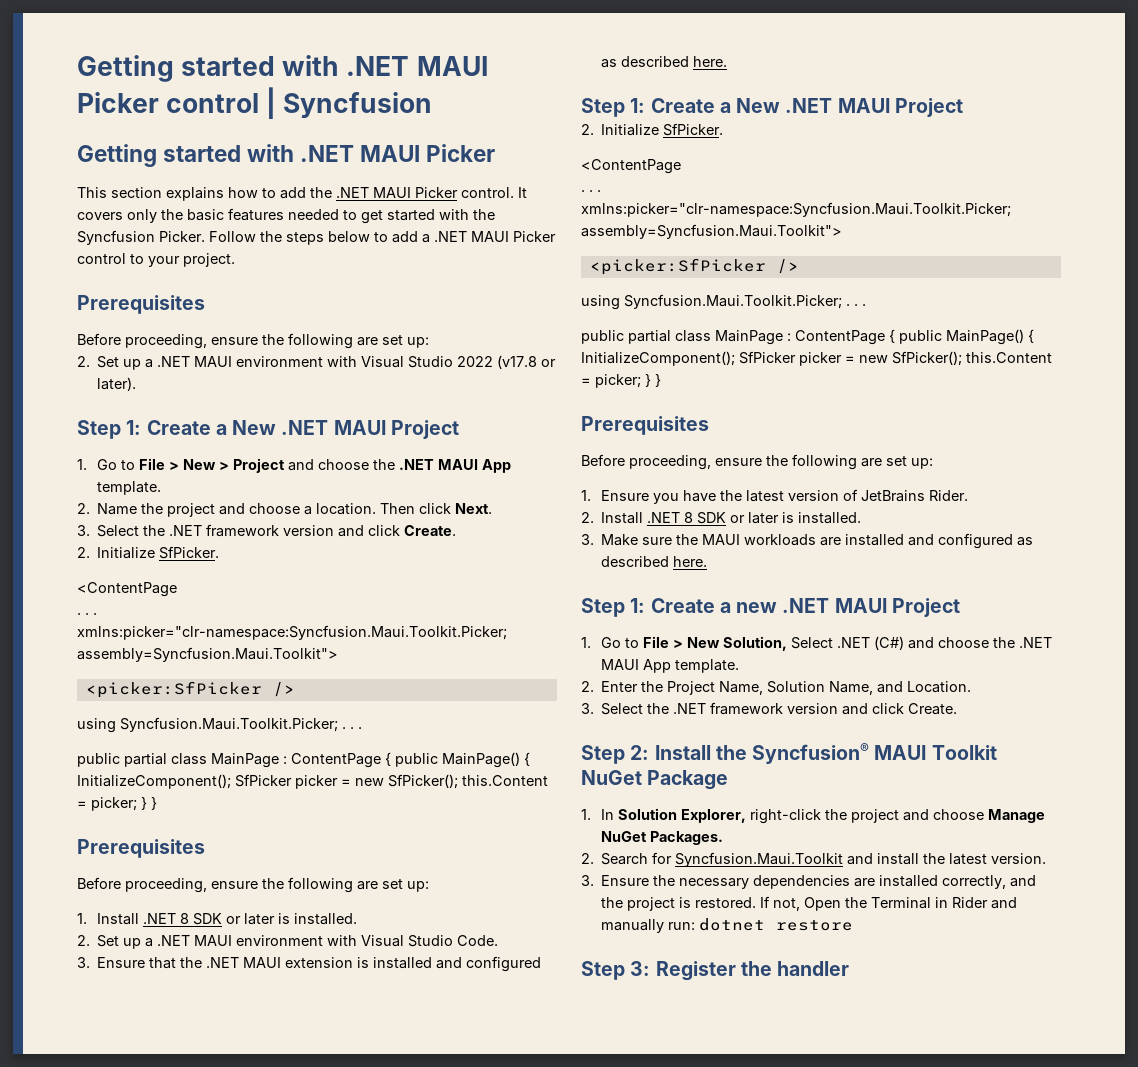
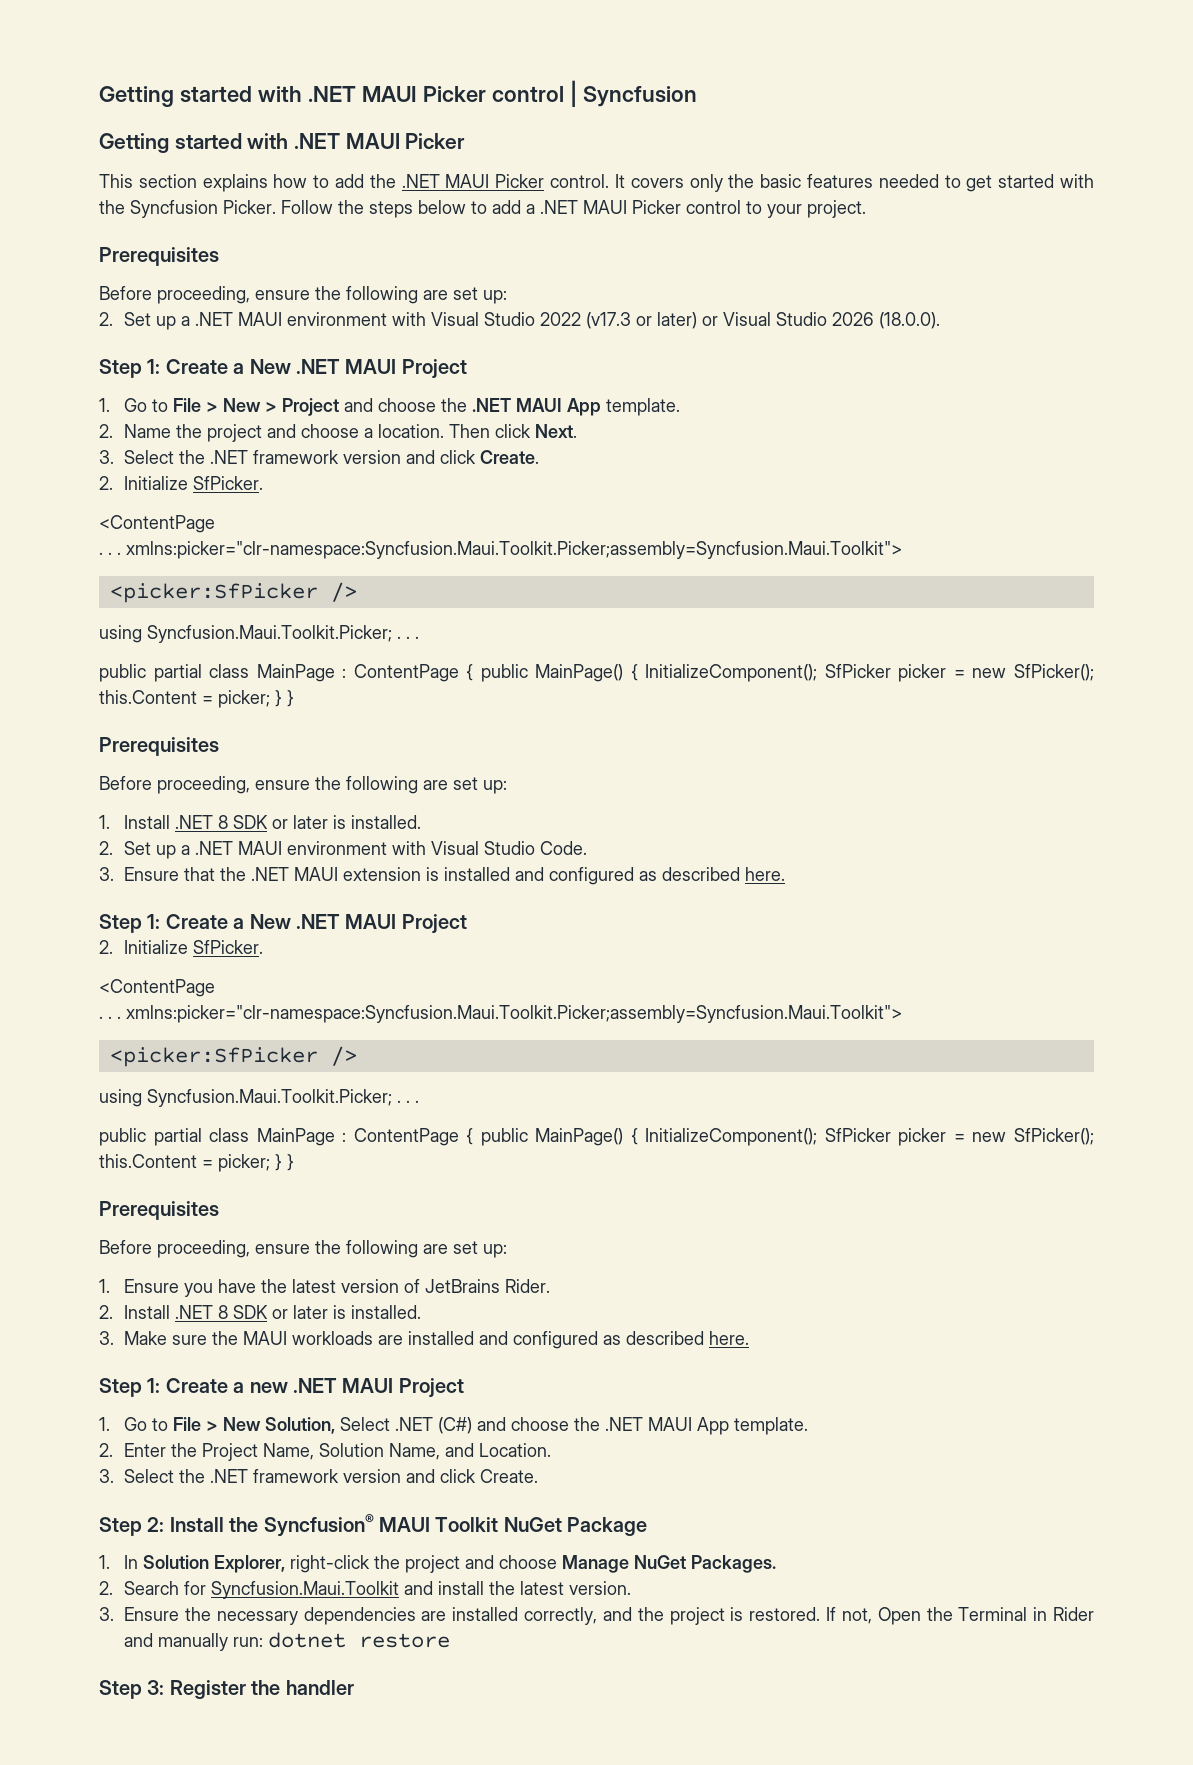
- 2. Set up a .NET MAUI environment with Visual Studio 2022 (v17.8 or later).
+ 2. Set up a .NET MAUI environment with Visual Studio 2022 (v17.3 or later) or Visual Studio 2026 (18.0.0).

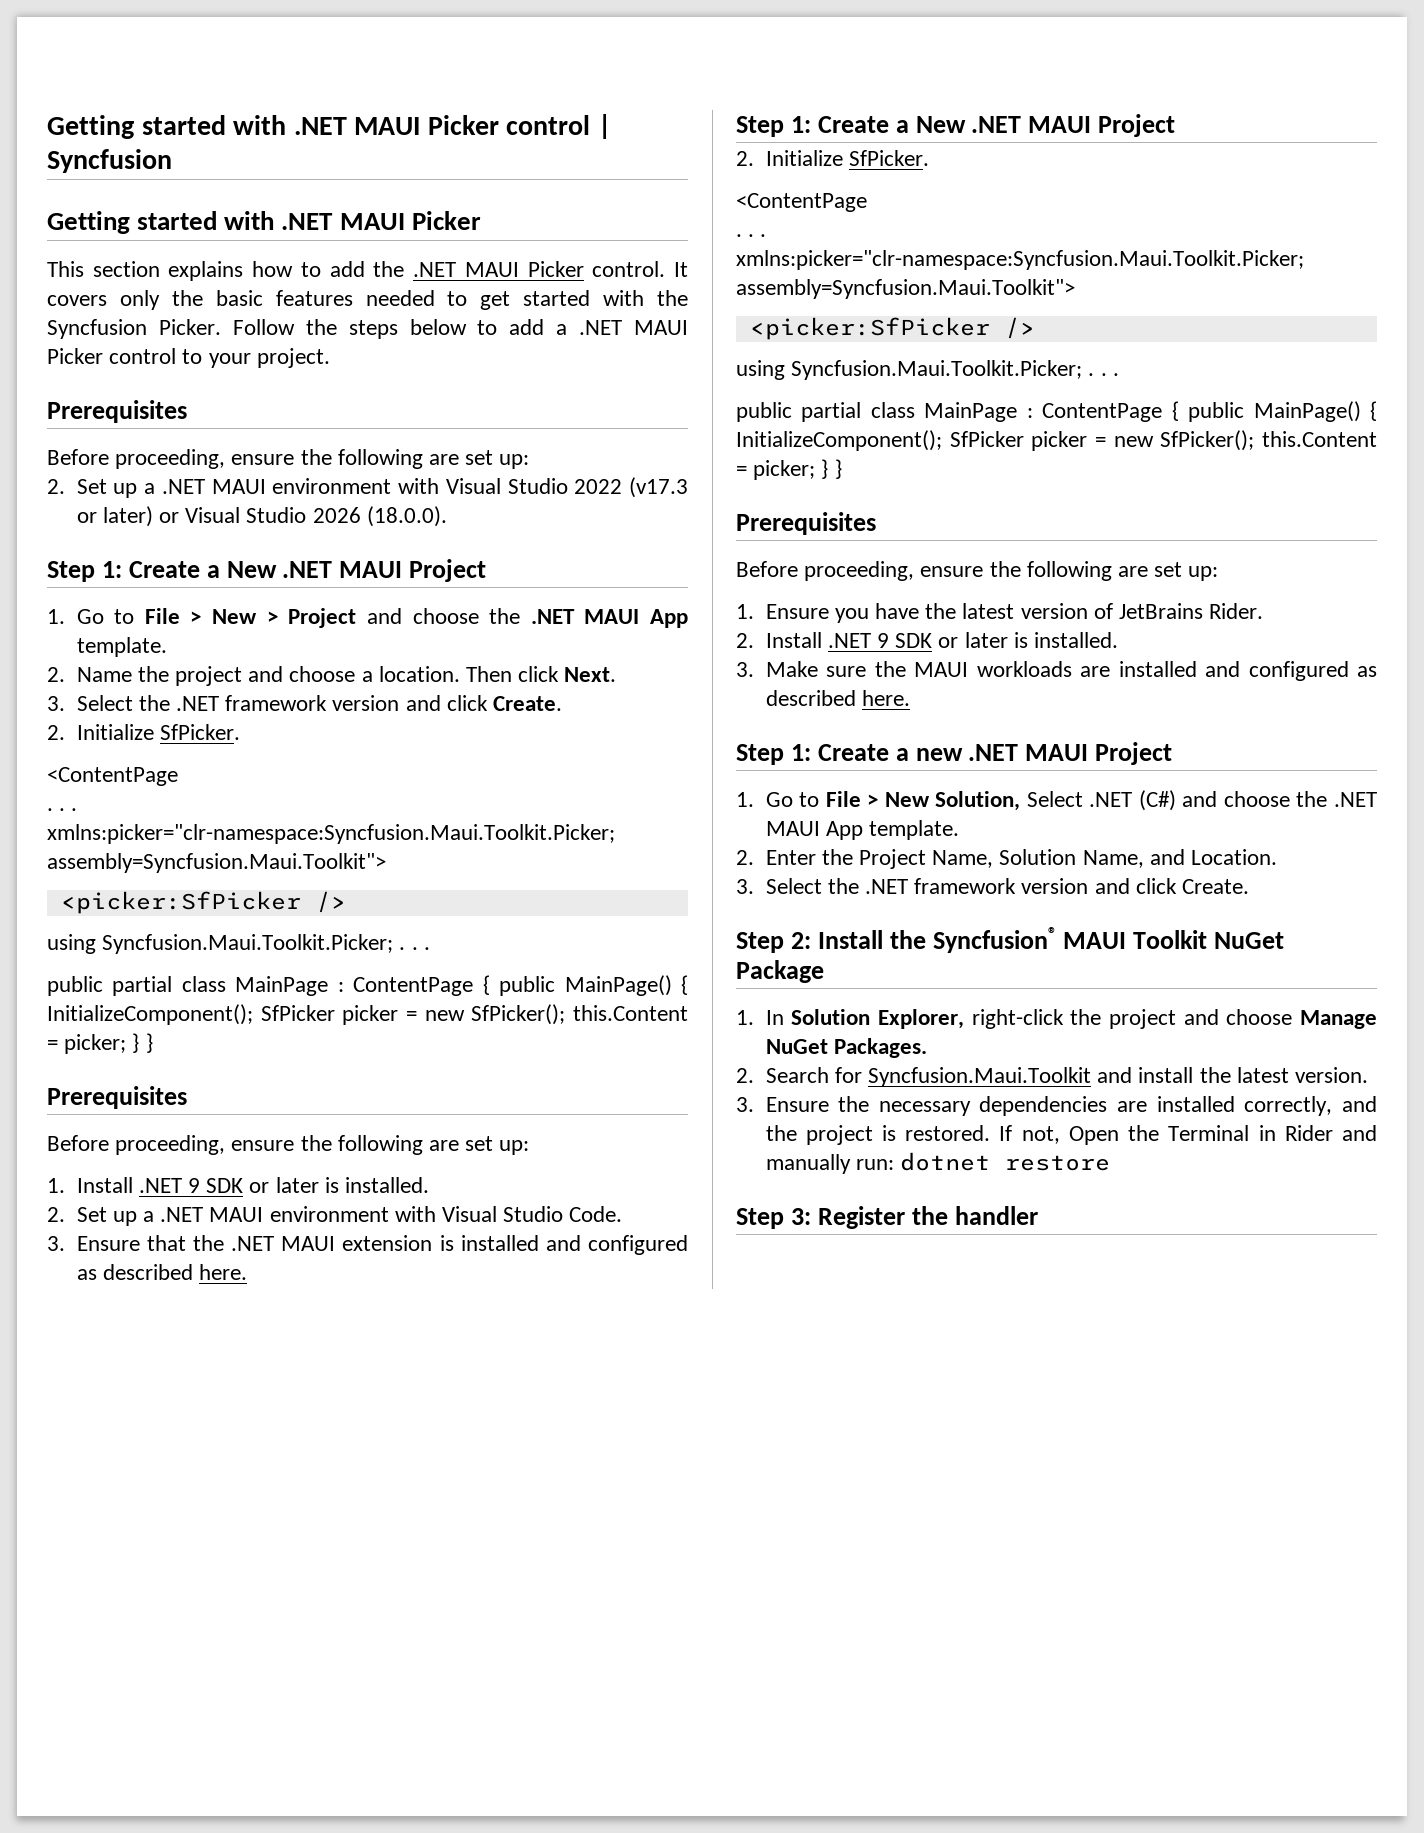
- 1. Install .NET 8 SDK or later is installed.
+ 1. Install .NET 9 SDK or later is installed.
- 2. Install .NET 8 SDK or later is installed.
+ 2. Install .NET 9 SDK or later is installed.

